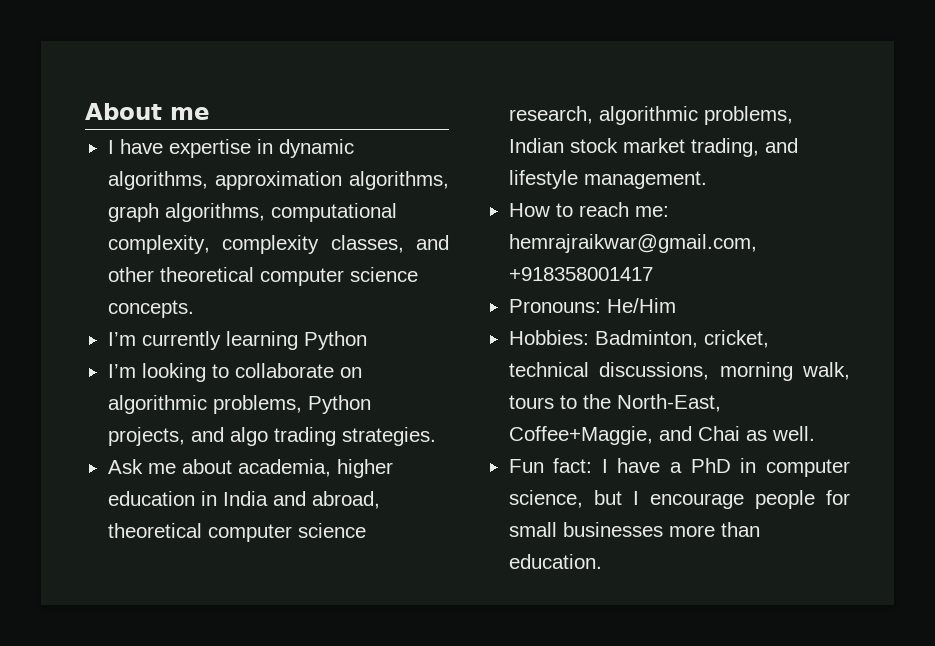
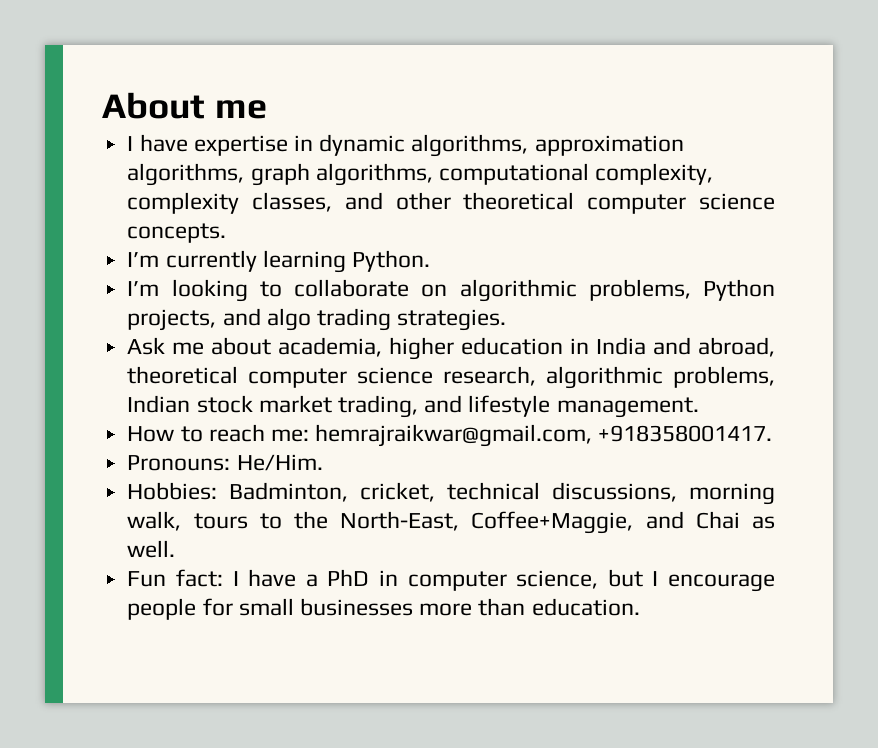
- I’m currently learning Python
+ I’m currently learning Python.
- How to reach me: hemrajraikwar@gmail.com, +918358001417
+ How to reach me: hemrajraikwar@gmail.com, +918358001417.
- Pronouns: He/Him
+ Pronouns: He/Him.

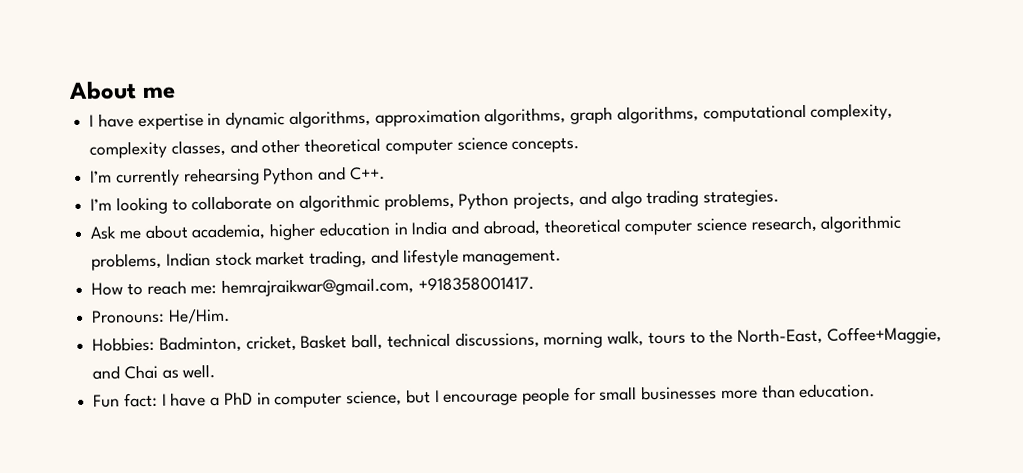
- I’m currently learning Python.
+ I’m currently rehearsing Python and C++.
- Hobbies: Badminton, cricket, technical discussions, morning walk, tours to the North-East, Coffee+Maggie, and Chai as well.
+ Hobbies: Badminton, cricket, Basket ball, technical discussions, morning walk, tours to the North-East, Coffee+Maggie, and Chai as well.

